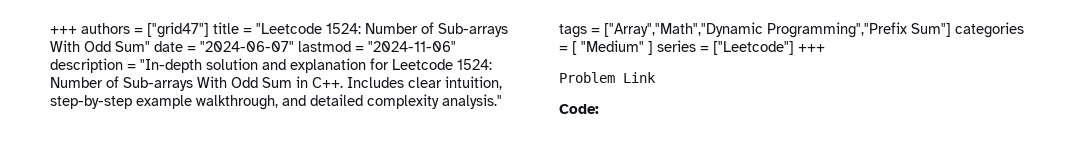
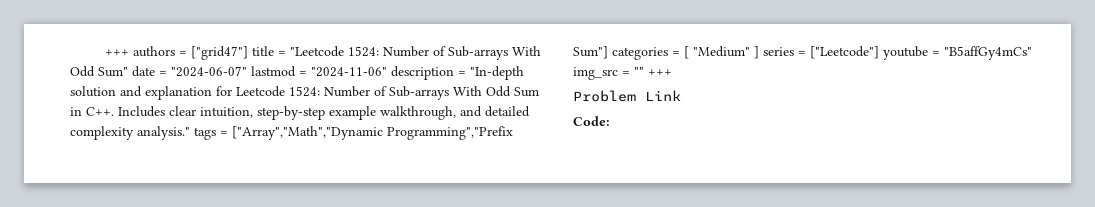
- Number of Sub-arrays With Odd Sum in C++. Includes clear intuition, step-by-step example walkthrough, and detailed complexity analysis." tags = ["Array","Math","Dynamic Programming","Prefix Sum"] categories = [ "Medium" ] series = ["Leetcode"] +++
+ Number of Sub-arrays With Odd Sum in C++. Includes clear intuition, step-by-step example walkthrough, and detailed complexity analysis." tags = ["Array","Math","Dynamic Programming","Prefix Sum"] categories = [ "Medium" ] series = ["Leetcode"] youtube = "B5affGy4mCs" img_src = "" +++

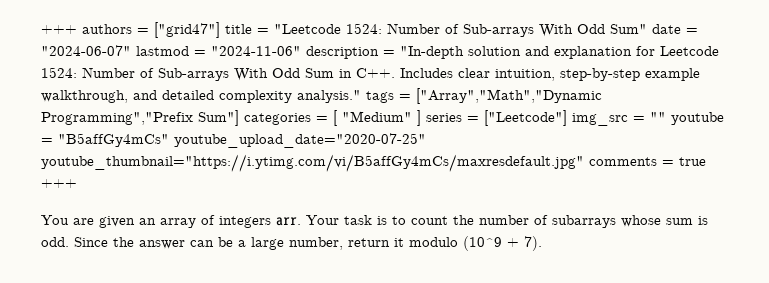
- +++ authors = ["grid47"] title = "Leetcode 1524: Number of Sub-arrays With Odd Sum" date = "2024-06-07" lastmod = "2024-11-06" description = "In-depth solution and explanation for Leetcode 1524: Number of Sub-arrays With Odd Sum in C++. Includes clear intuition, step-by-step example walkthrough, and detailed complexity analysis." tags = ["Array","Math","Dynamic Programming","Prefix Sum"] categories = [ "Medium" ] series = ["Leetcode"] youtube = "B5affGy4mCs" img_src = "" +++
- Problem Link
- Code:
+ +++ authors = ["grid47"] title = "Leetcode 1524: Number of Sub-arrays With Odd Sum" date = "2024-06-07" lastmod = "2024-11-06" description = "In-depth solution and explanation for Leetcode 1524: Number of Sub-arrays With Odd Sum in C++. Includes clear intuition, step-by-step example walkthrough, and detailed complexity analysis." tags = ["Array","Math","Dynamic Programming","Prefix Sum"] categories = [ "Medium" ] series = ["Leetcode"] img_src = "" youtube = "B5affGy4mCs" youtube_upload_date="2020-07-25" youtube_thumbnail="https://i.ytimg.com/vi/B5affGy4mCs/maxresdefault.jpg" comments = true +++
+ You are given an array of integers arr. Your task is to count the number of subarrays whose sum is odd. Since the answer can be a large number, return it modulo (10^9 + 7).

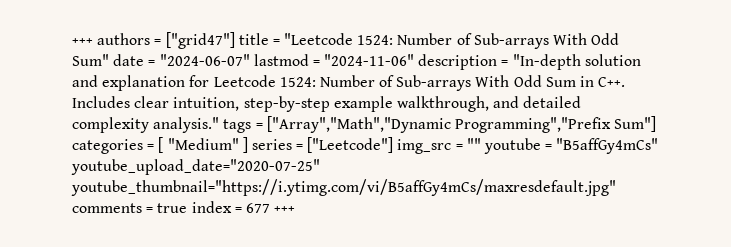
- Number of Sub-arrays With Odd Sum in C++. Includes clear intuition, step-by-step example walkthrough, and detailed complexity analysis." tags = ["Array","Math","Dynamic Programming","Prefix Sum"] categories = [ "Medium" ] series = ["Leetcode"] img_src = "" youtube = "B5affGy4mCs" youtube_upload_date="2020-07-25" youtube_thumbnail="https://i.ytimg.com/vi/B5affGy4mCs/maxresdefault.jpg" comments = true +++
- You are given an array of integers arr. Your task is to count the number of subarrays whose sum is odd. Since the answer can be a large number, return it modulo (10^9 + 7).
+ Number of Sub-arrays With Odd Sum in C++. Includes clear intuition, step-by-step example walkthrough, and detailed complexity analysis." tags = ["Array","Math","Dynamic Programming","Prefix Sum"] categories = [ "Medium" ] series = ["Leetcode"] img_src = "" youtube = "B5affGy4mCs" youtube_upload_date="2020-07-25" youtube_thumbnail="https://i.ytimg.com/vi/B5affGy4mCs/maxresdefault.jpg" comments = true index = 677 +++

